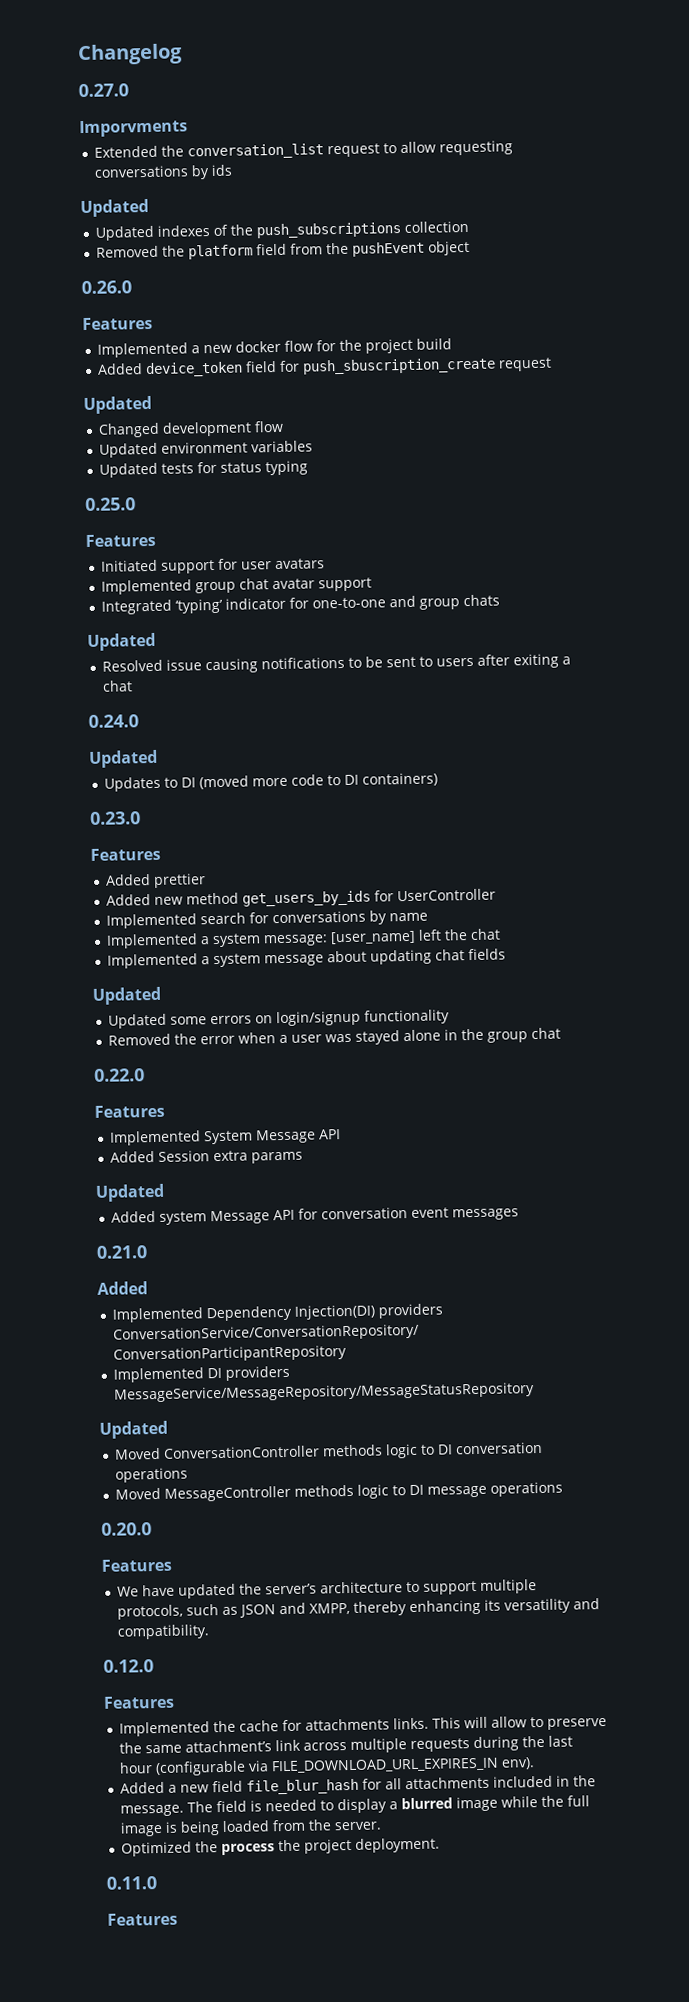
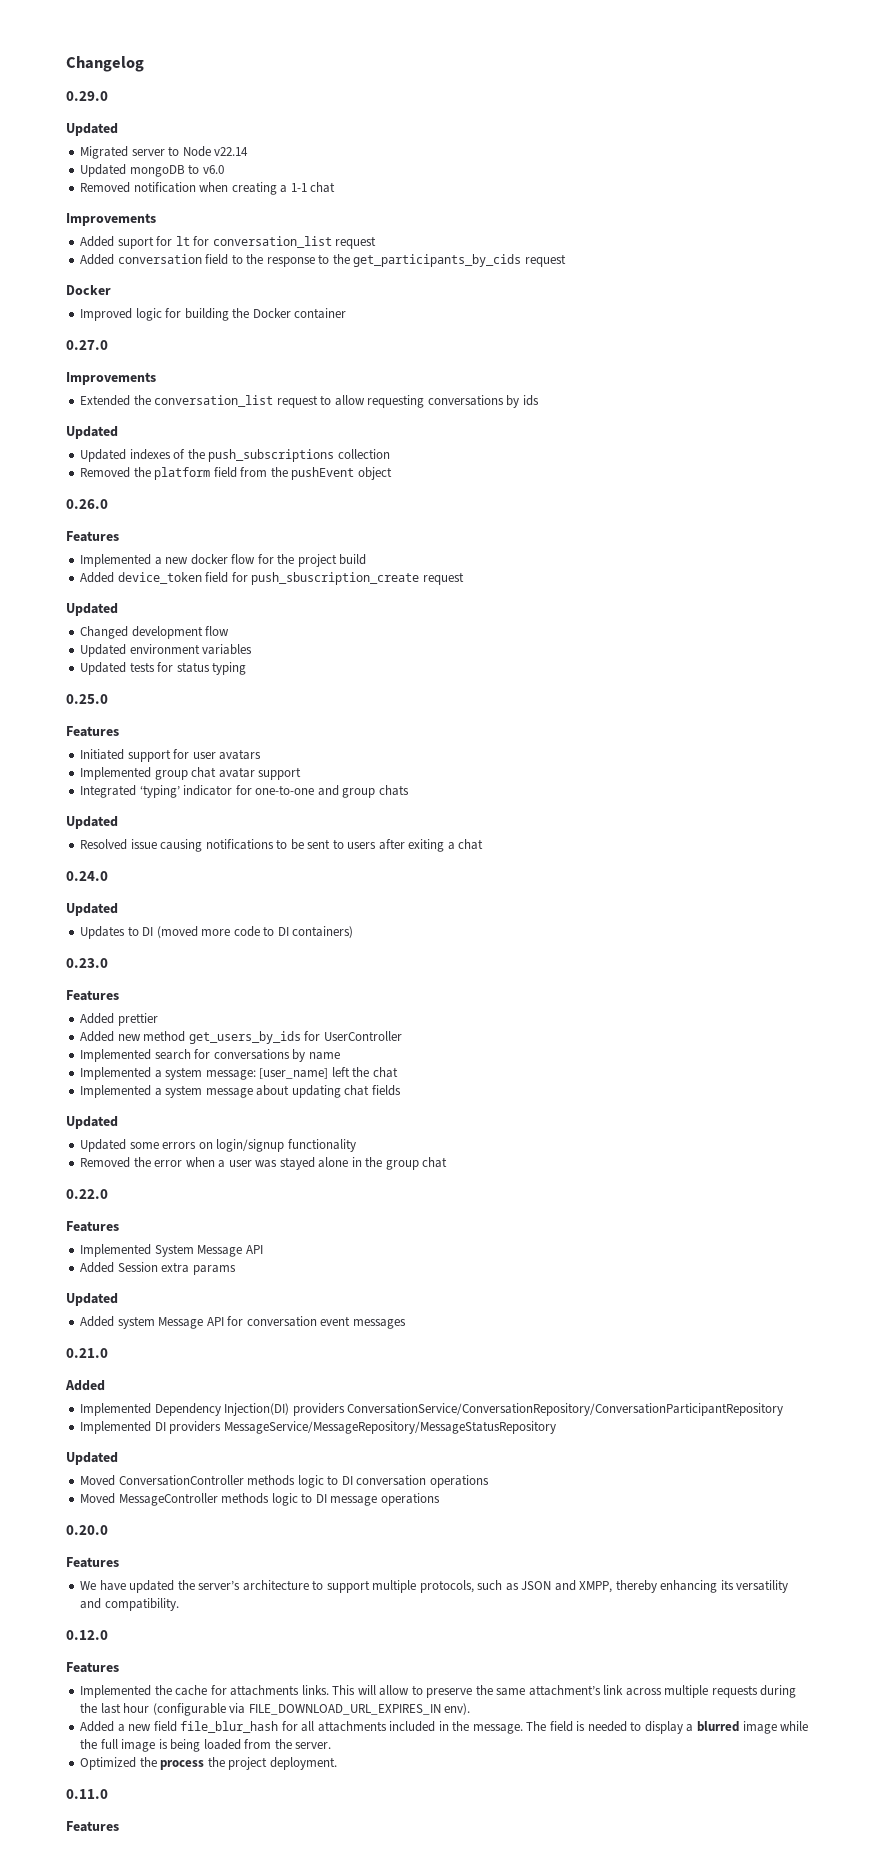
+ 0.29.0
+ Updated
+ Migrated server to Node v22.14
+ Updated mongoDB to v6.0
+ Removed notification when creating a 1-1 chat
+ Improvements
+ Added suport for lt for conversation_list request
+ Added conversation field to the response to the get_participants_by_cids request
+ Docker
+ Improved logic for building the Docker container
  0.27.0
- Imporvments
+ Improvements

